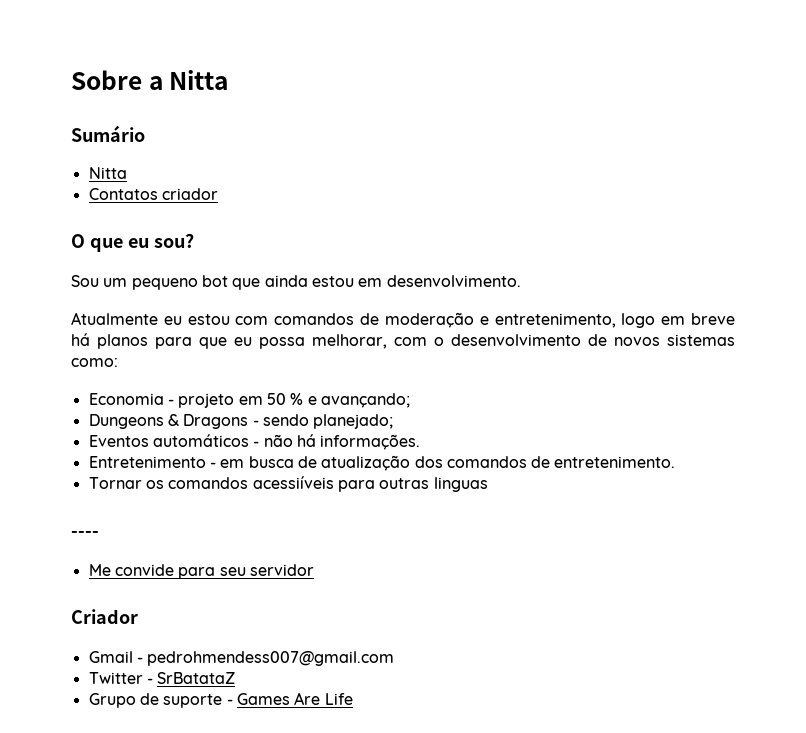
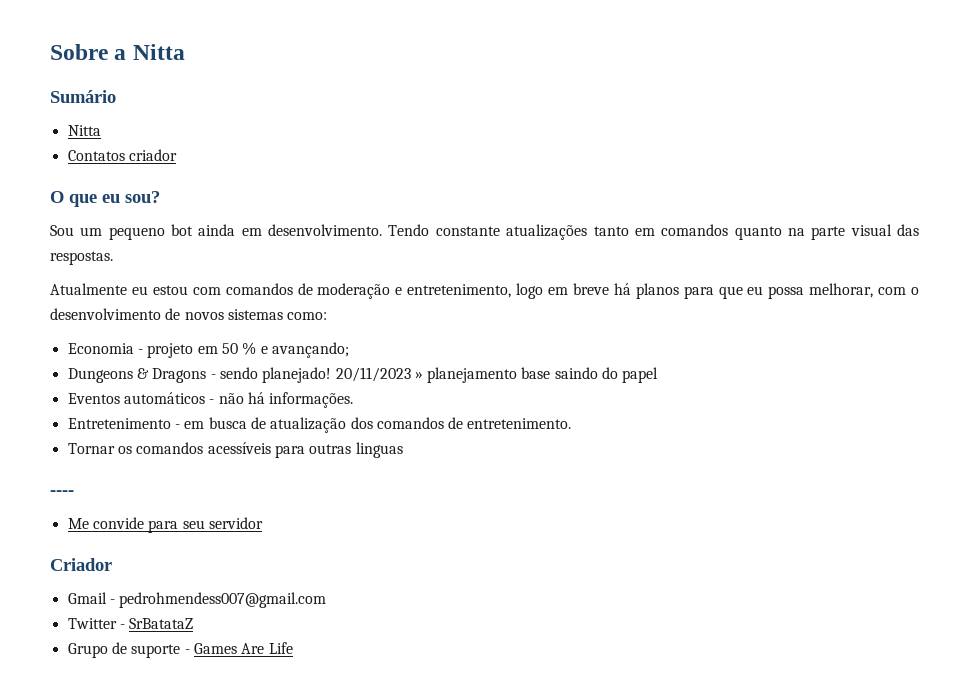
- Sou um pequeno bot que ainda estou em desenvolvimento.
+ Sou um pequeno bot ainda em desenvolvimento. Tendo constante atualizações tanto em comandos quanto na parte visual das respostas.
- Dungeons & Dragons - sendo planejado;
+ Dungeons & Dragons - sendo planejado! 20/11/2023 » planejamento base saindo do papel
- Tornar os comandos acessiíveis para outras linguas
+ Tornar os comandos acessíveis para outras linguas

